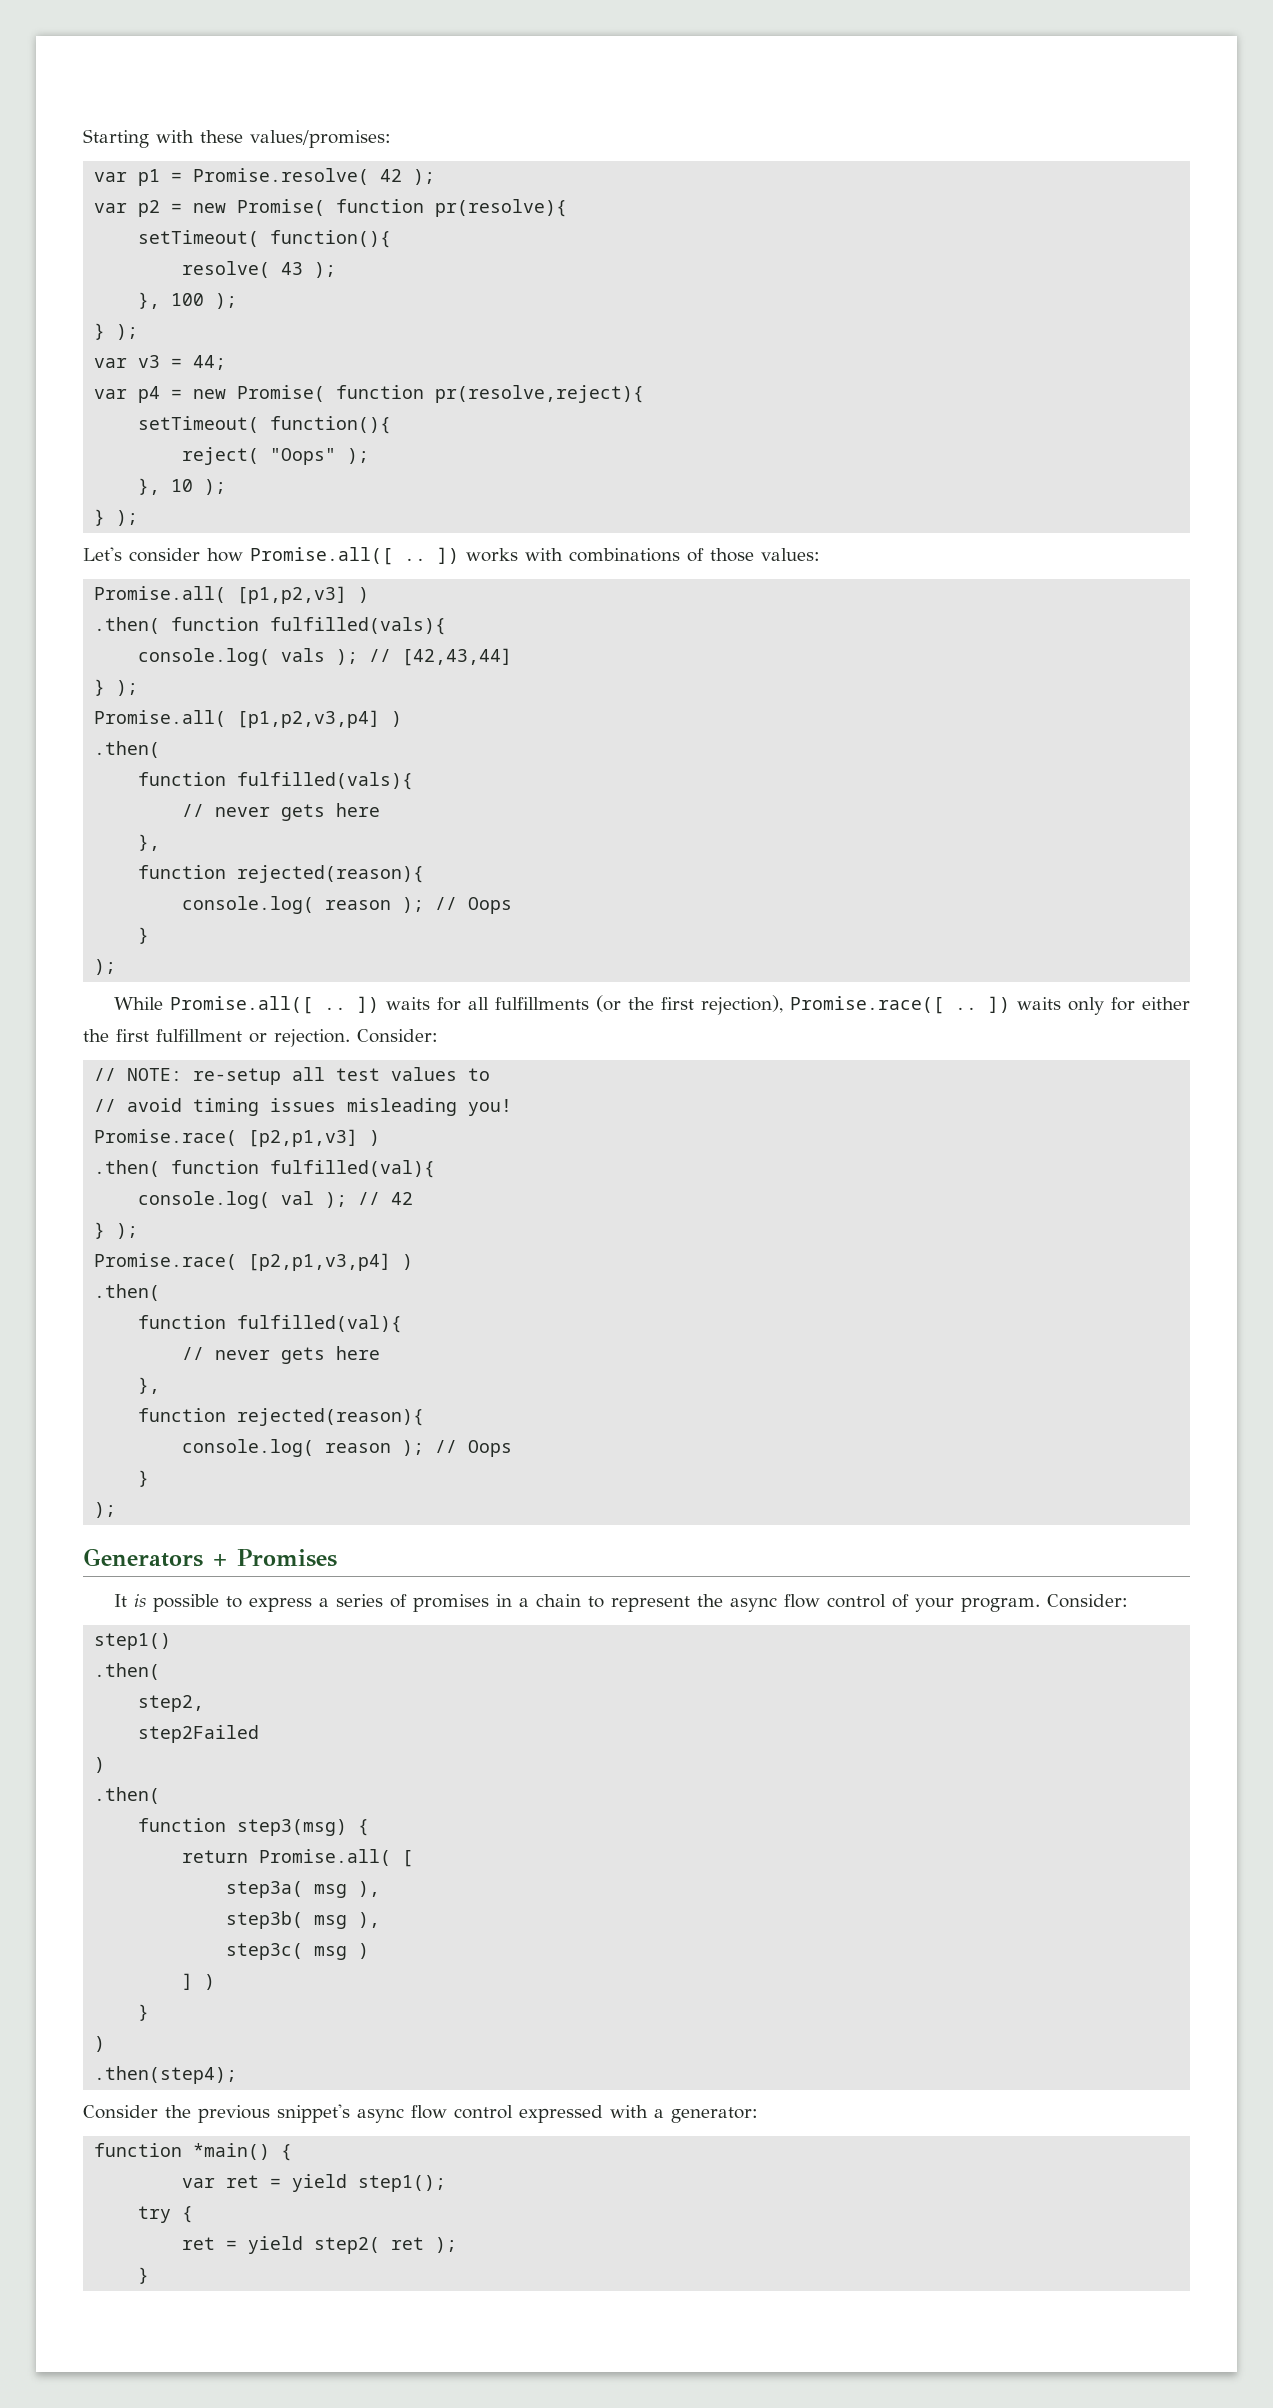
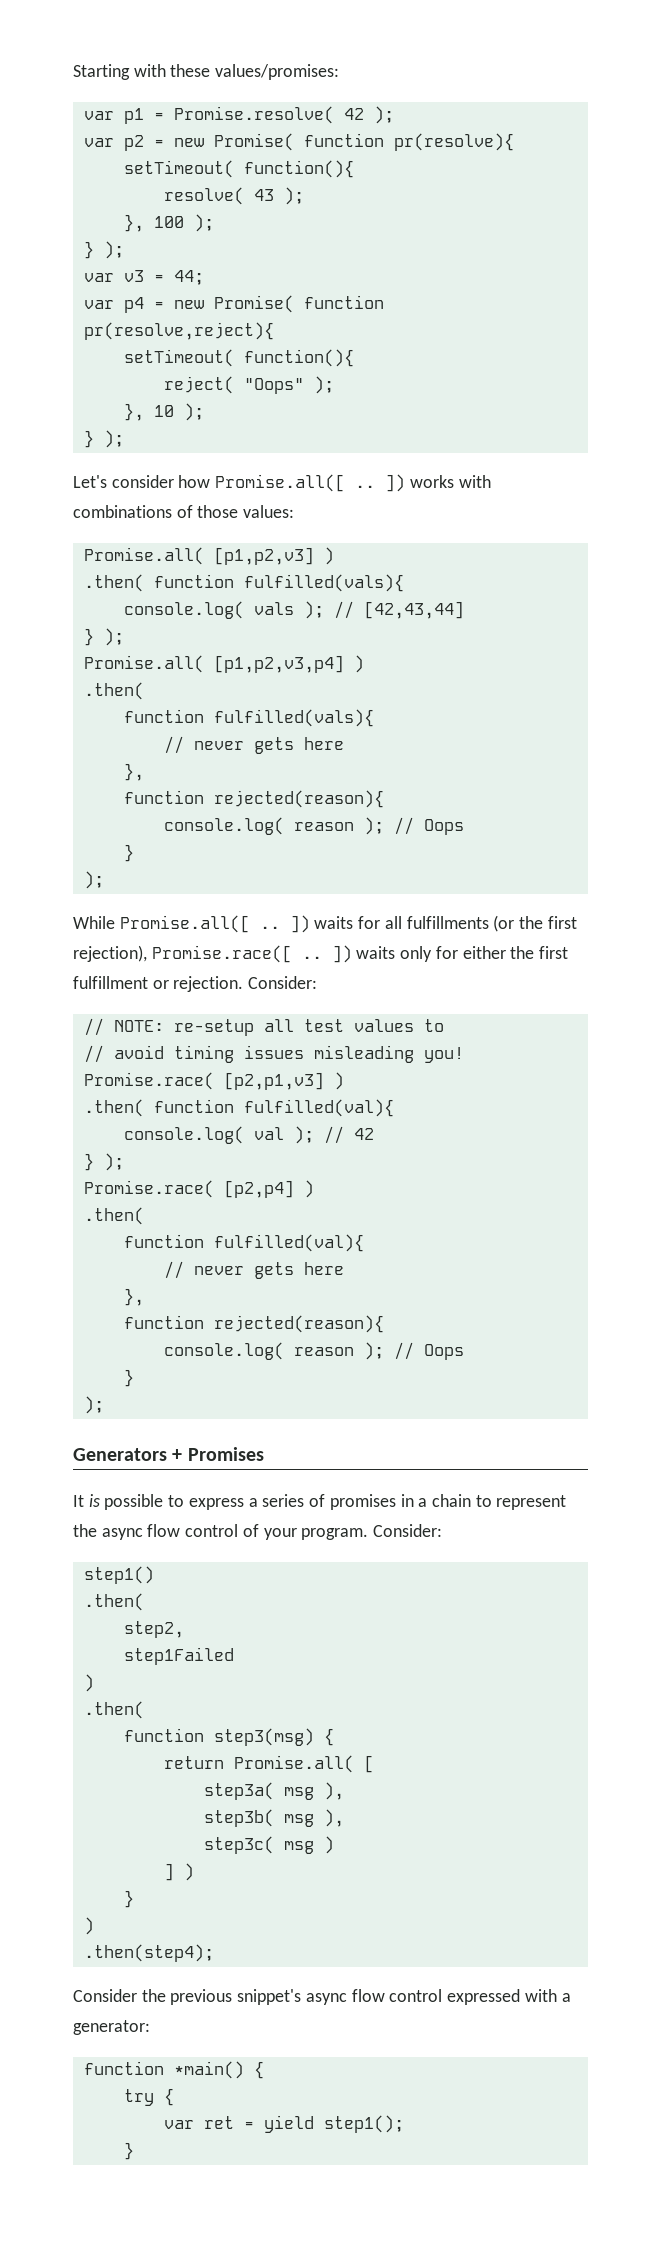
- Promise.race( [p2,p1,v3,p4] )
+ Promise.race( [p2,p4] )
- step2Failed
+ step1Failed
+ try {
- try {
- ret = yield step2( ret );

